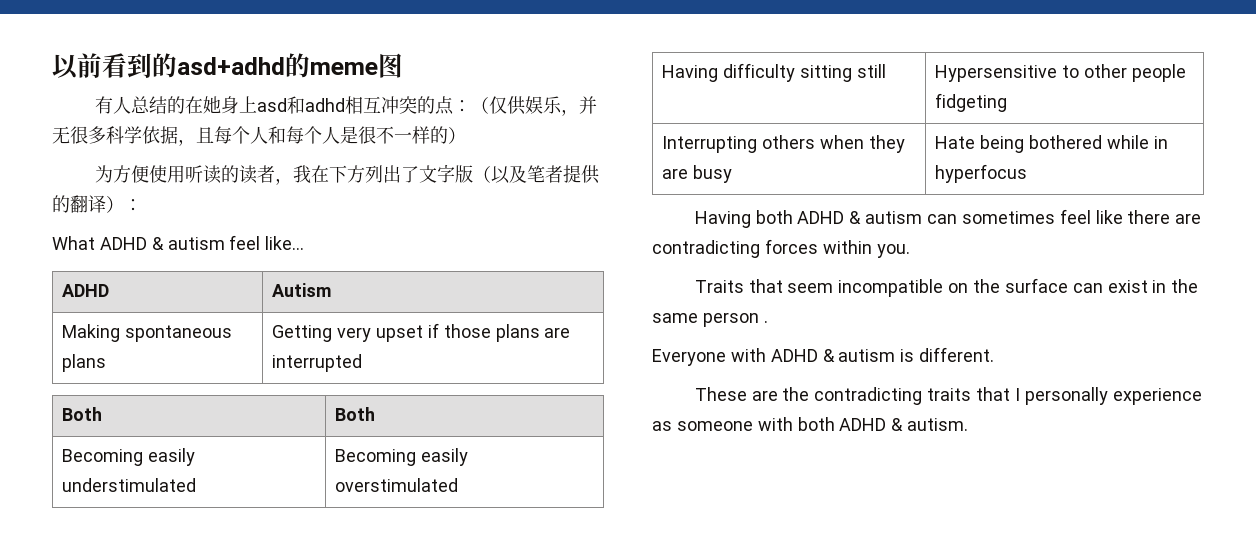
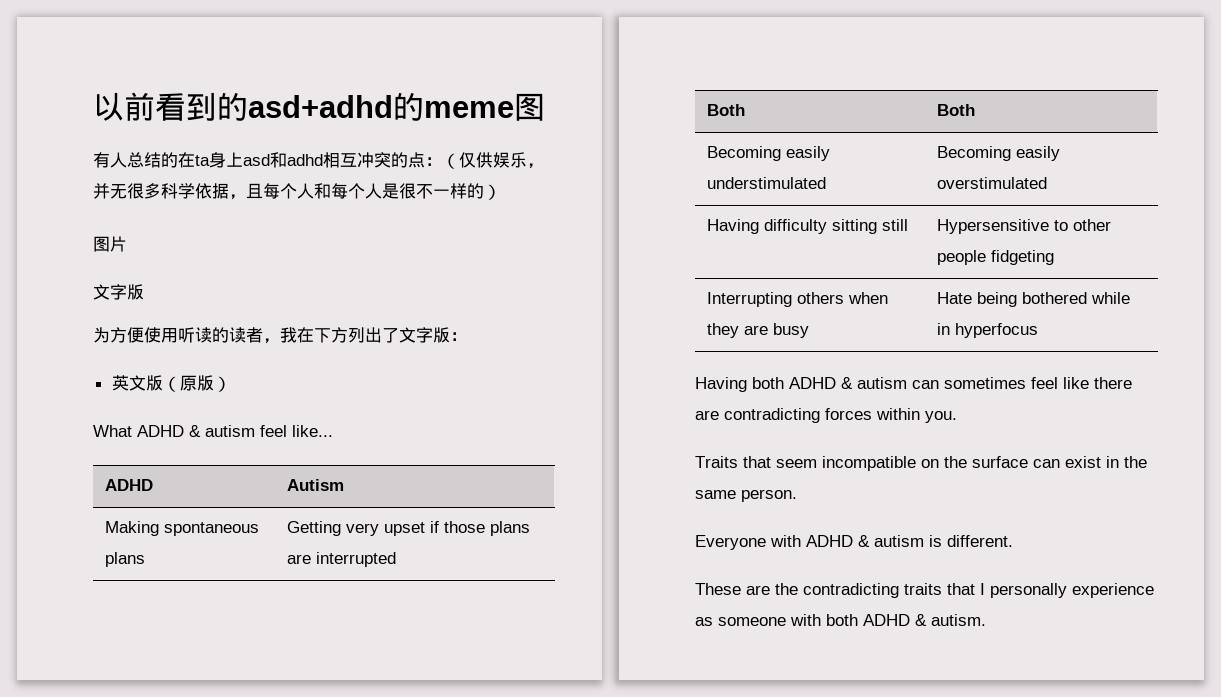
- 有人总结的在她身上asd和adhd相互冲突的点：（仅供娱乐，并无很多科学依据，且每个人和每个人是很不一样的）
+ 有人总结的在ta身上asd和adhd相互冲突的点：（仅供娱乐，并无很多科学依据，且每个人和每个人是很不一样的）
+ 图片
+ 文字版
- 为方便使用听读的读者，我在下方列出了文字版（以及笔者提供的翻译）：
+ 为方便使用听读的读者，我在下方列出了文字版：
+ 英文版（原版）
- Traits that seem incompatible on the surface can exist in the same person .
+ Traits that seem incompatible on the surface can exist in the same person.

